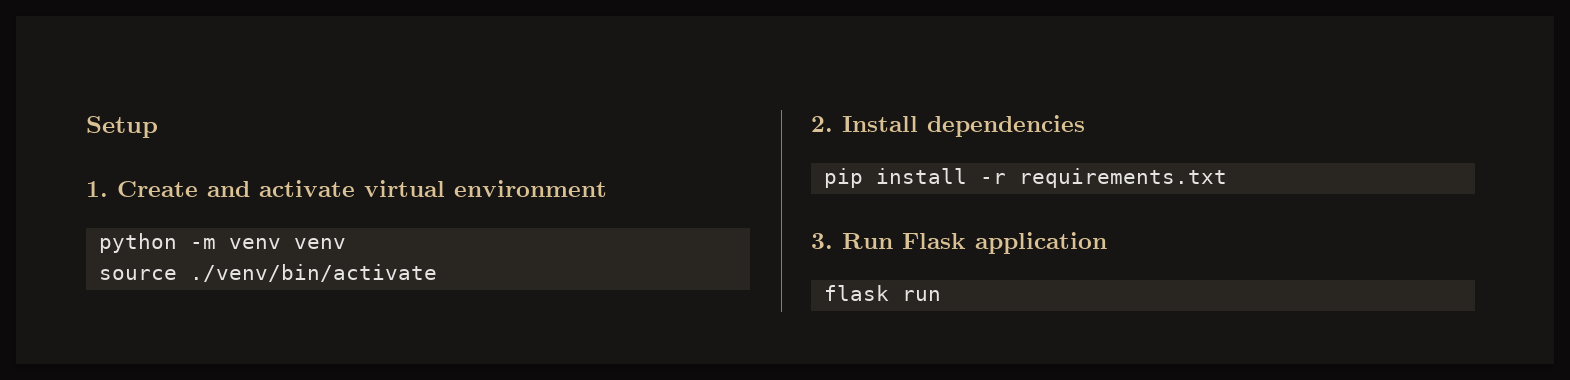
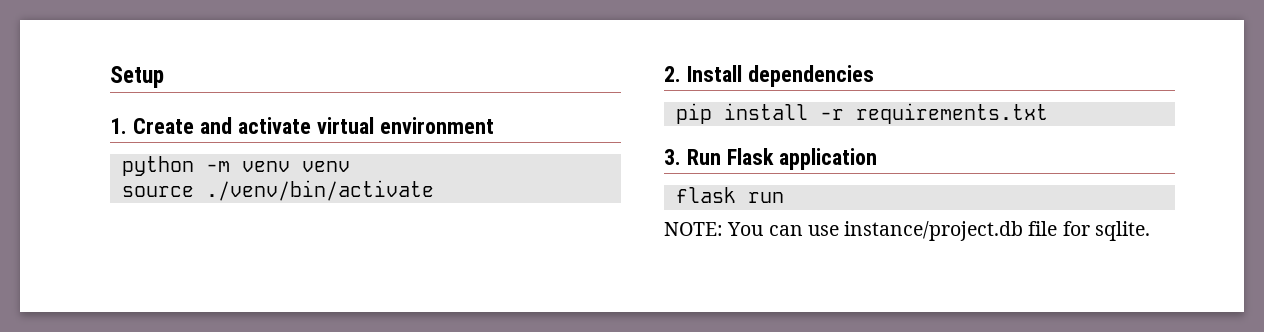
+ NOTE: You can use instance/project.db file for sqlite.

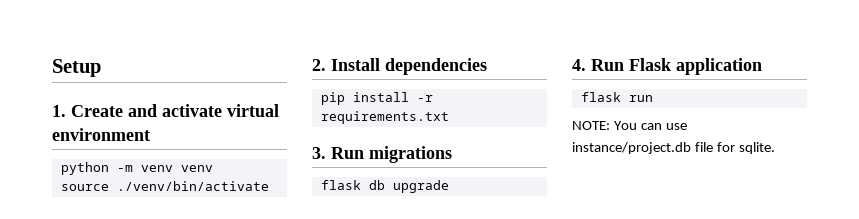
- 3. Run Flask application
+ 3. Run migrations
+ flask db upgrade
+ 4. Run Flask application

